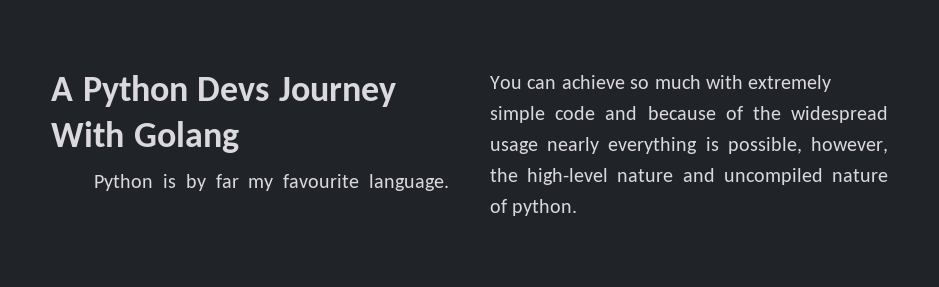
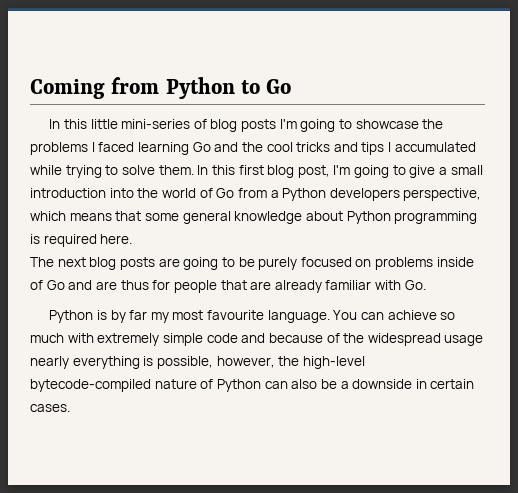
- A Python Devs Journey With Golang
+ Coming from Python to Go
+ In this little mini-series of blog posts I'm going to showcase the problems I faced learning Go and the cool tricks and tips I accumulated while trying to solve them. In this first blog post, I'm going to give a small introduction into the world of Go from a Python developers perspective, which means that some general knowledge about Python programming is required here.
+ The next blog posts are going to be purely focused on problems inside of Go and are thus for people that are already familiar with Go.
- Python is by far my favourite language.
+ Python is by far my most favourite language.
- You can achieve so much with extremely simple code and because of the widespread usage nearly everything is possible, however, the high-level nature and uncompiled nature of python.
+ You can achieve so much with extremely simple code and because of the widespread usage nearly everything is possible, however, the high-level bytecode-compiled nature of Python can also be a downside in certain cases.

